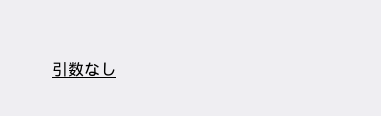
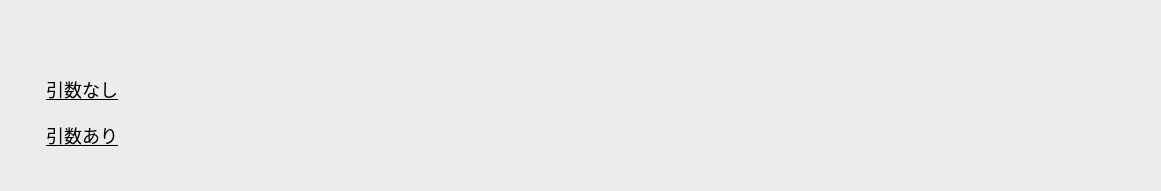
+ 引数あり

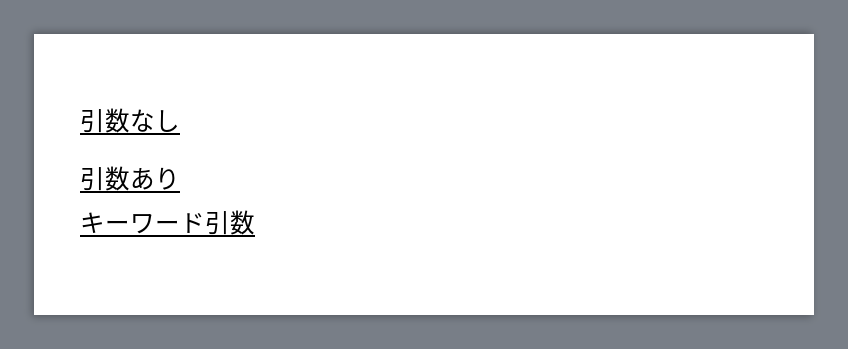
+ キーワード引数

